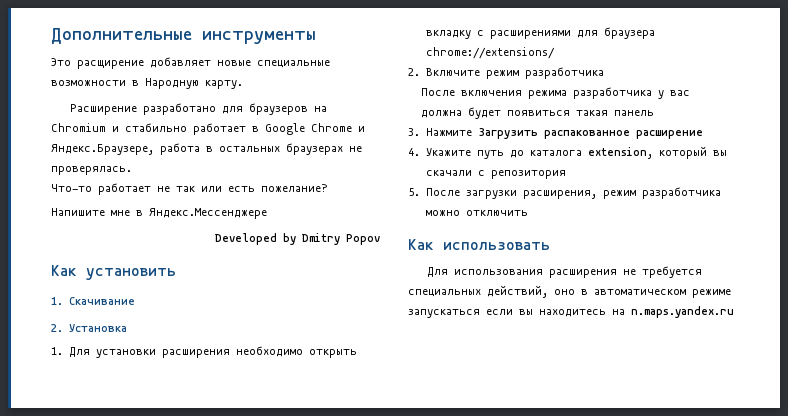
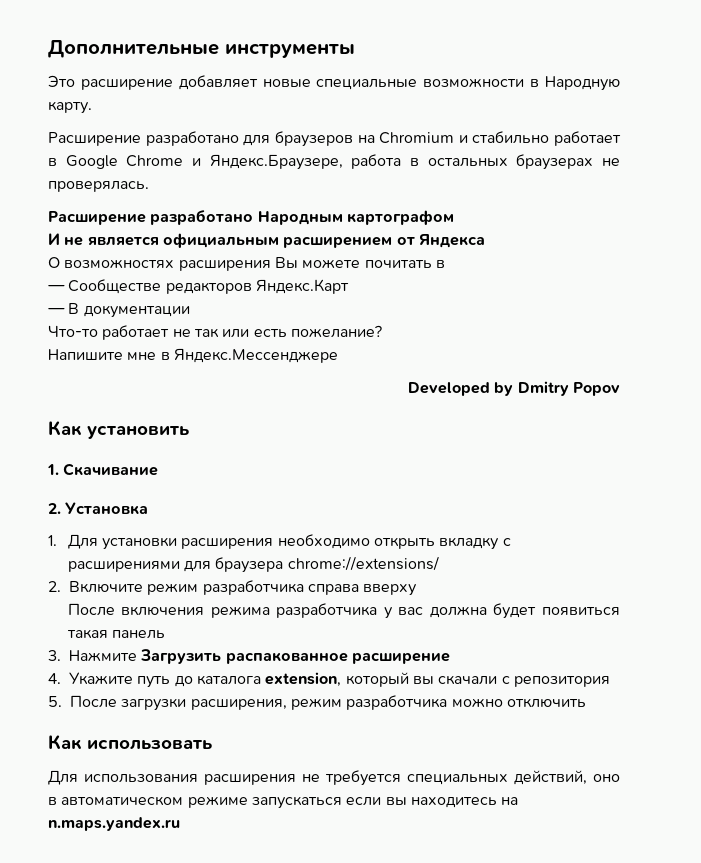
- Это расщирение добавляет новые специальные возможности в Народную карту.
+ Это расширение добавляет новые специальные возможности в Народную карту.
+ Расширение разработано Народным картографом
+ И не является официальным расширением от Яндекса
+ О возможностях расширения Вы можете почитать в
+ — Сообществе редакторов Яндекс.Карт
+ — В документации
- 2. Включите режим разработчика
+ 2. Включите режим разработчика справа вверху

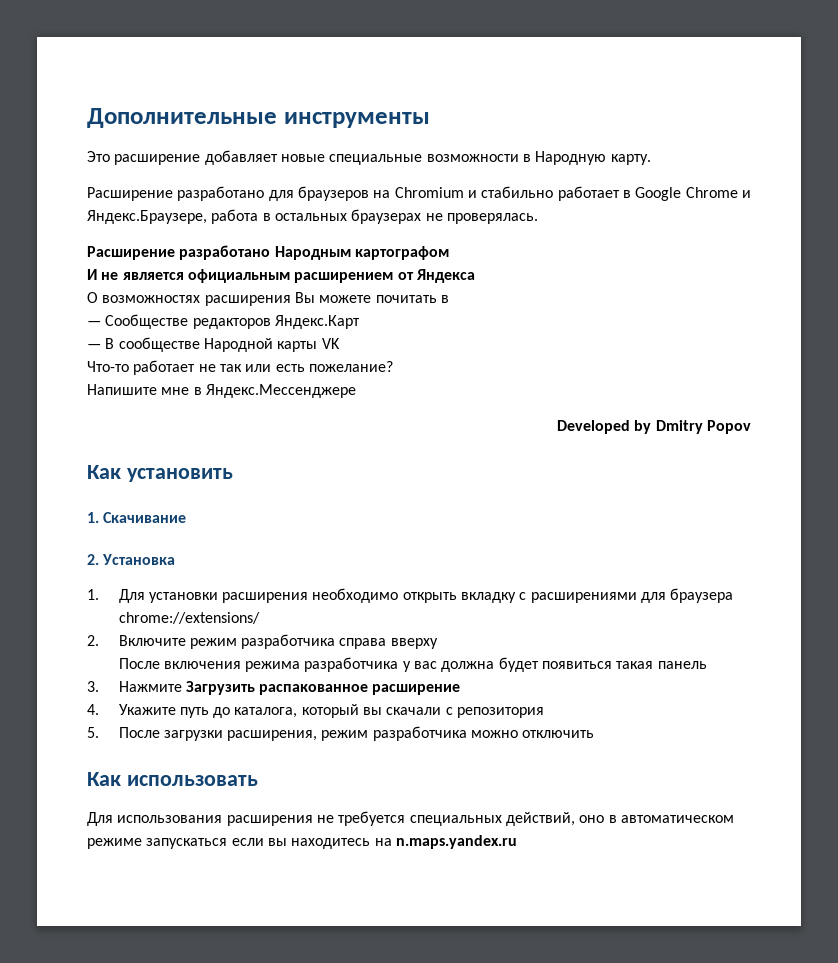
- — В документации
+ — В сообществе Народной карты VK
- 4. Укажите путь до каталога extension, который вы скачали с репозитория
+ 4. Укажите путь до каталога, который вы скачали с репозитория

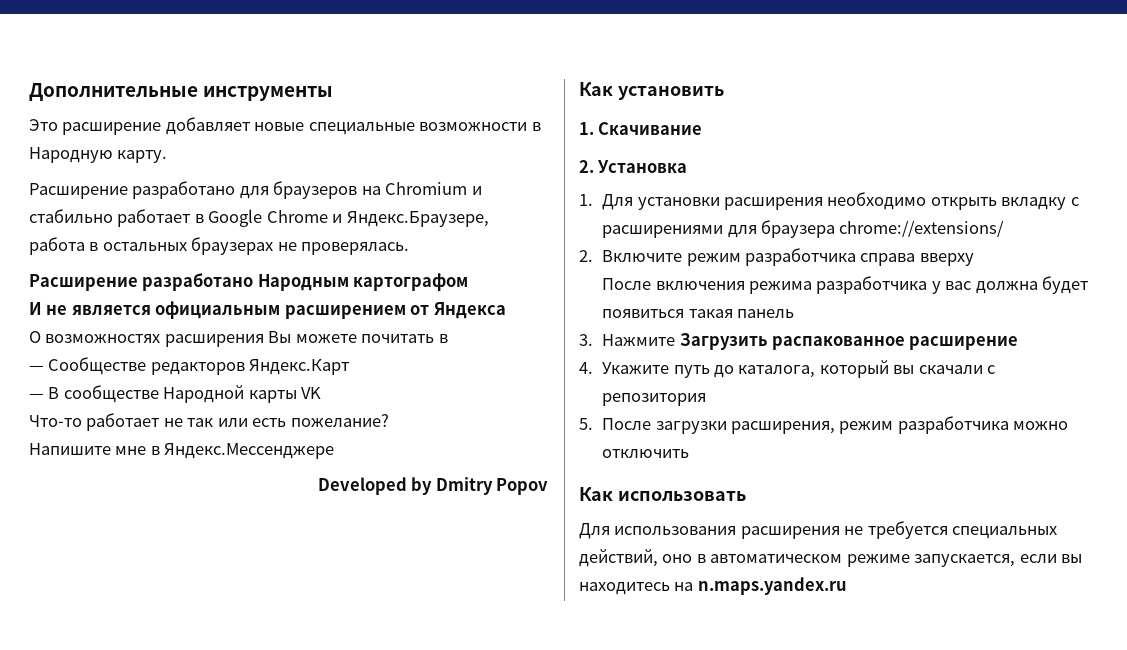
- Для использования расширения не требуется специальных действий, оно в автоматическом режиме запускаться если вы находитесь на n.maps.yandex.ru
+ Для использования расширения не требуется специальных действий, оно в автоматическом режиме запускается, если вы находитесь на n.maps.yandex.ru

